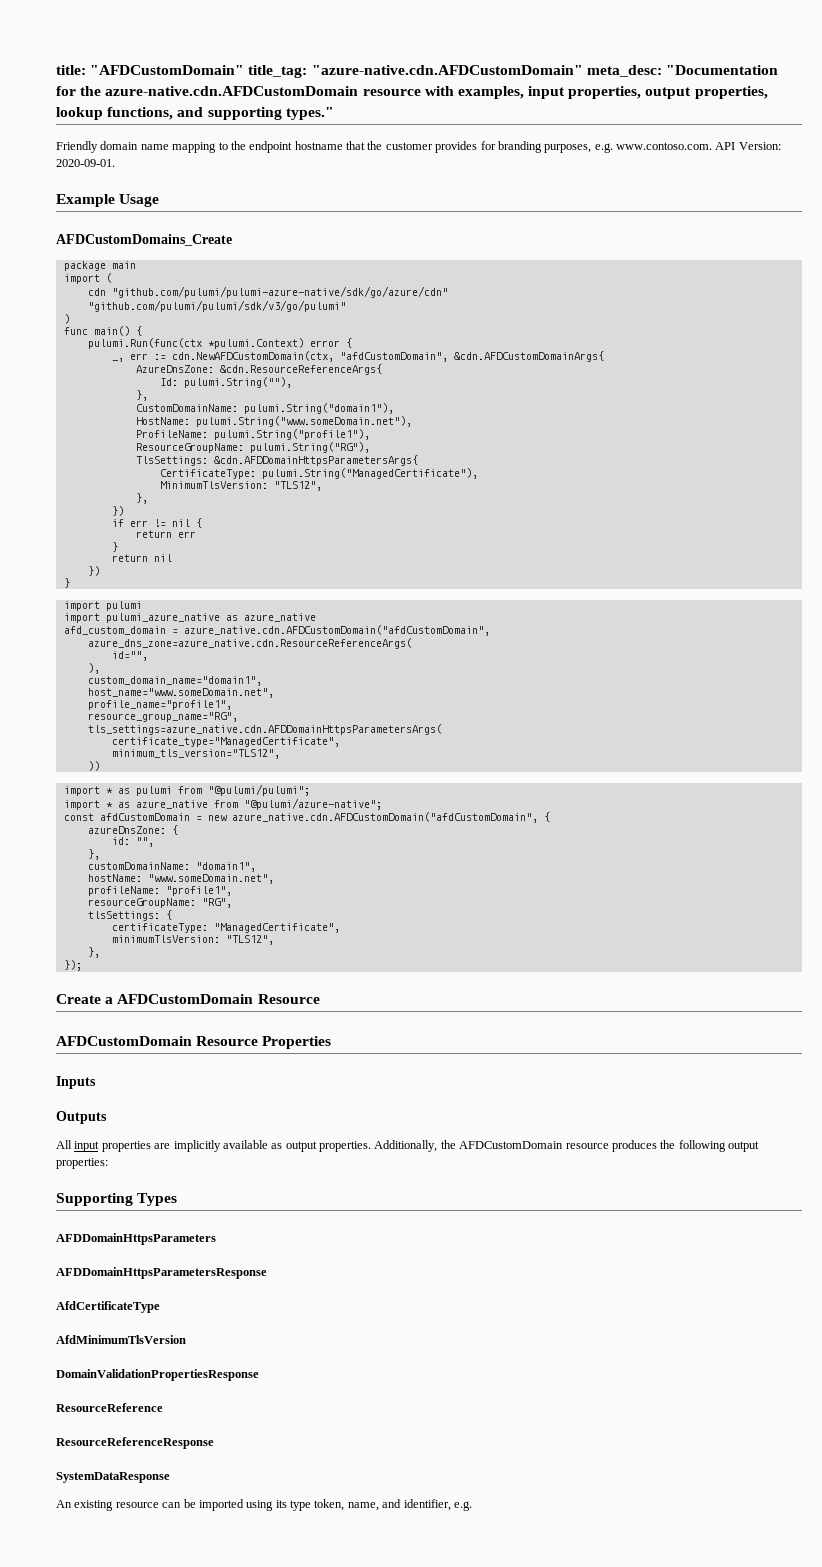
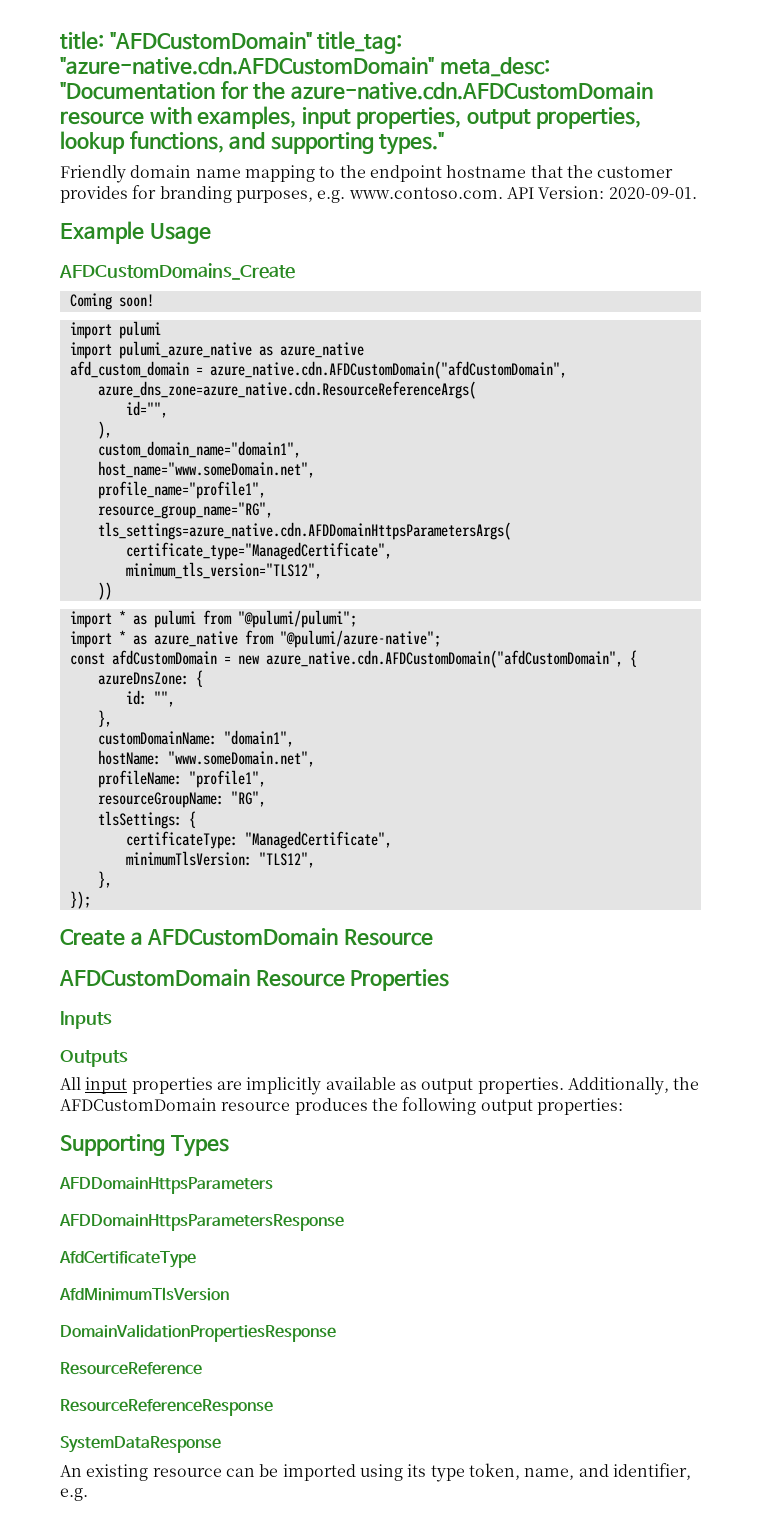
- package main
- import (
- cdn "github.com/pulumi/pulumi-azure-native/sdk/go/azure/cdn"
- "github.com/pulumi/pulumi/sdk/v3/go/pulumi"
- )
- func main() {
- pulumi.Run(func(ctx *pulumi.Context) error {
- _, err := cdn.NewAFDCustomDomain(ctx, "afdCustomDomain", &cdn.AFDCustomDomainArgs{
- AzureDnsZone: &cdn.ResourceReferenceArgs{
- Id: pulumi.String(""),
- },
- CustomDomainName: pulumi.String("domain1"),
- HostName: pulumi.String("www.someDomain.net"),
- ProfileName: pulumi.String("profile1"),
- ResourceGroupName: pulumi.String("RG"),
- TlsSettings: &cdn.AFDDomainHttpsParametersArgs{
- CertificateType: pulumi.String("ManagedCertificate"),
- MinimumTlsVersion: "TLS12",
- },
- })
- if err != nil {
- return err
- }
- return nil
- })
- }
+ Coming soon!

